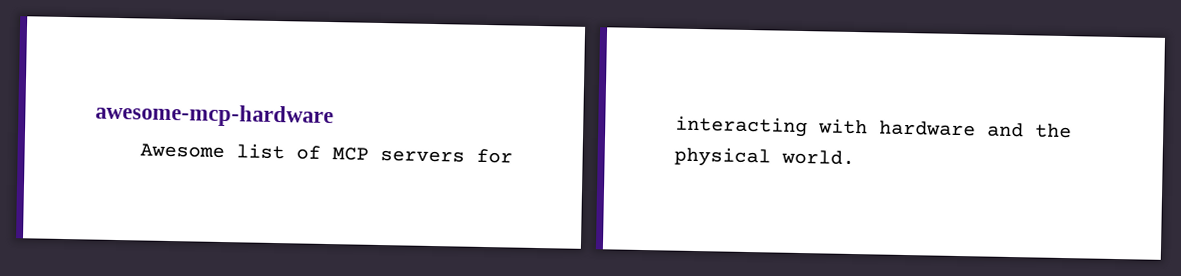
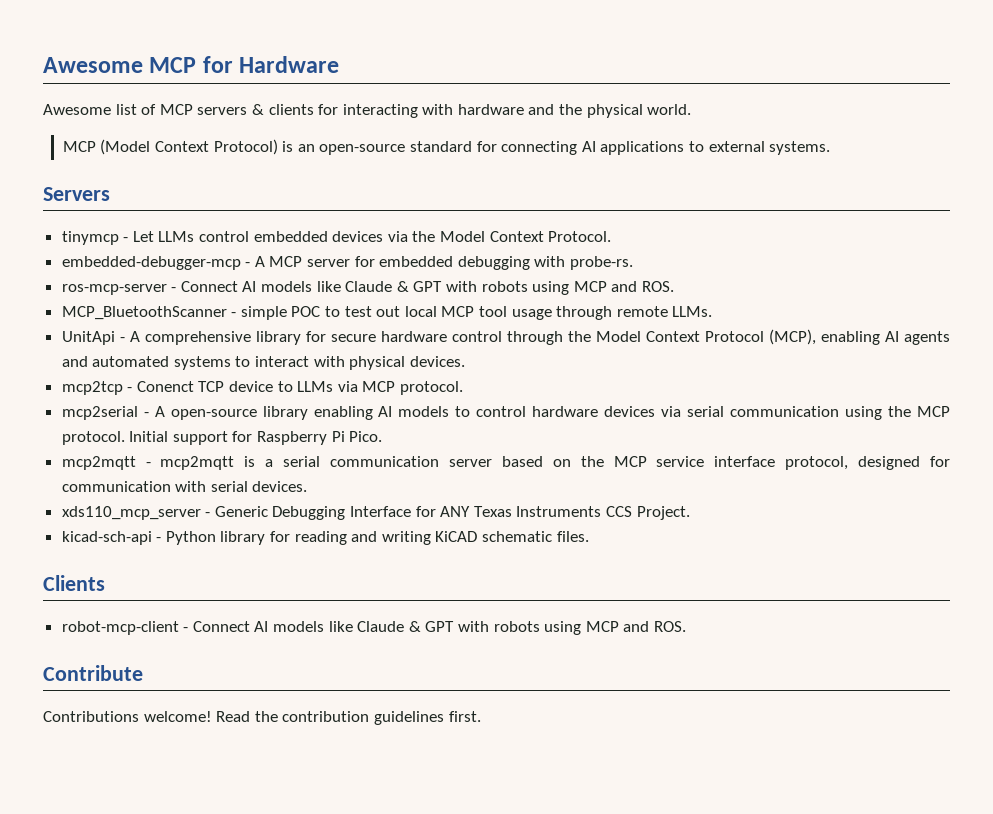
- awesome-mcp-hardware
+ Awesome MCP for Hardware
- Awesome list of MCP servers for interacting with hardware and the physical world.
+ Awesome list of MCP servers & clients for interacting with hardware and the physical world.
+ MCP (Model Context Protocol) is an open-source standard for connecting AI applications to external systems.
+ Servers
+ tinymcp - Let LLMs control embedded devices via the Model Context Protocol.
+ embedded-debugger-mcp - A MCP server for embedded debugging with probe-rs.
+ ros-mcp-server - Connect AI models like Claude & GPT with robots using MCP and ROS.
+ MCP_BluetoothScanner - simple POC to test out local MCP tool usage through remote LLMs.
+ UnitApi - A comprehensive library for secure hardware control through the Model Context Protocol (MCP), enabling AI agents and automated systems to interact with physical devices.
+ mcp2tcp - Conenct TCP device to LLMs via MCP protocol.
+ mcp2serial - A open-source library enabling AI models to control hardware devices via serial communication using the MCP protocol. Initial support for Raspberry Pi Pico.
+ mcp2mqtt - mcp2mqtt is a serial communication server based on the MCP service interface protocol, designed for communication with serial devices.
+ xds110_mcp_server - Generic Debugging Interface for ANY Texas Instruments CCS Project.
+ kicad-sch-api - Python library for reading and writing KiCAD schematic files.
+ Clients
+ robot-mcp-client - Connect AI models like Claude & GPT with robots using MCP and ROS.
+ Contribute
+ Contributions welcome! Read the contribution guidelines first.

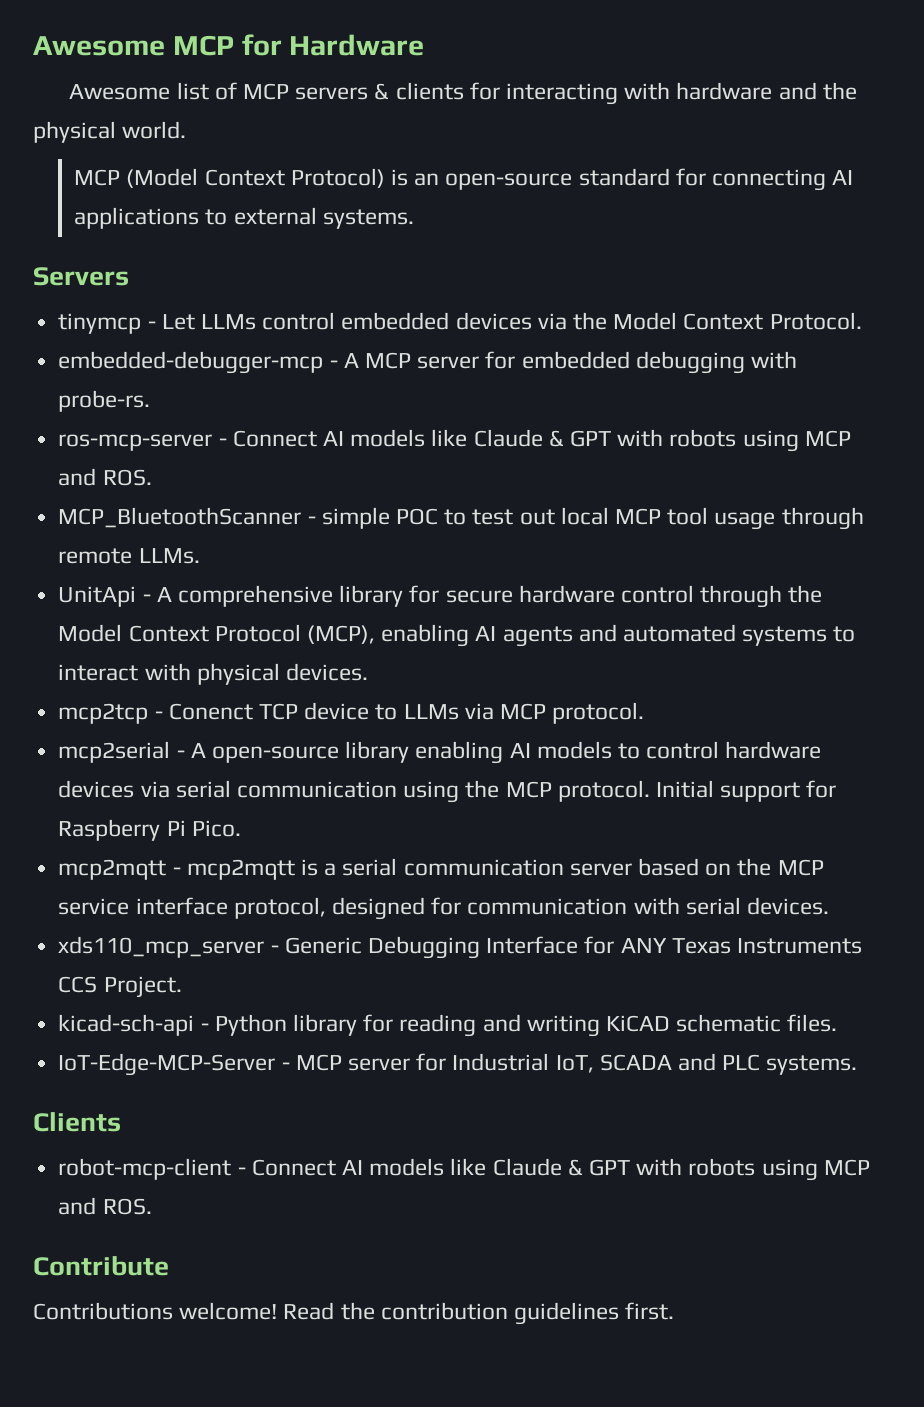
+ IoT-Edge-MCP-Server - MCP server for Industrial IoT, SCADA and PLC systems.

